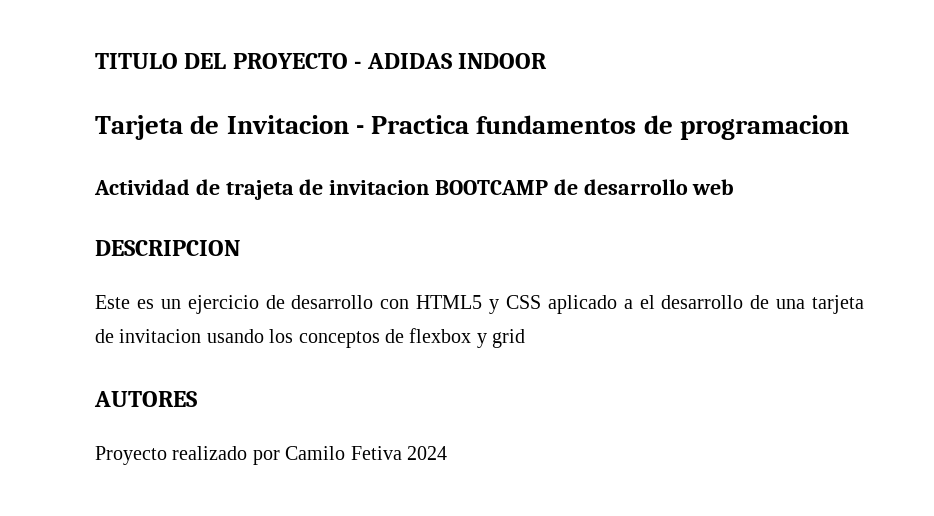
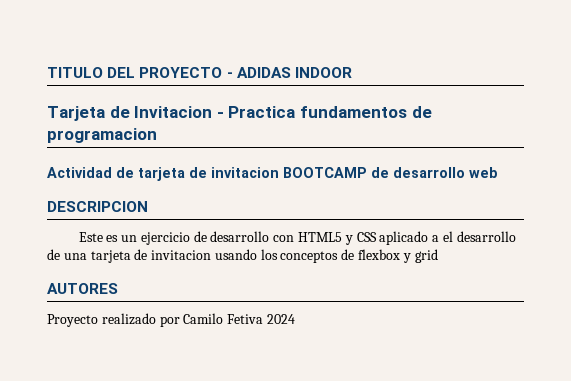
- Actividad de trajeta de invitacion BOOTCAMP de desarrollo web
+ Actividad de tarjeta de invitacion BOOTCAMP de desarrollo web

